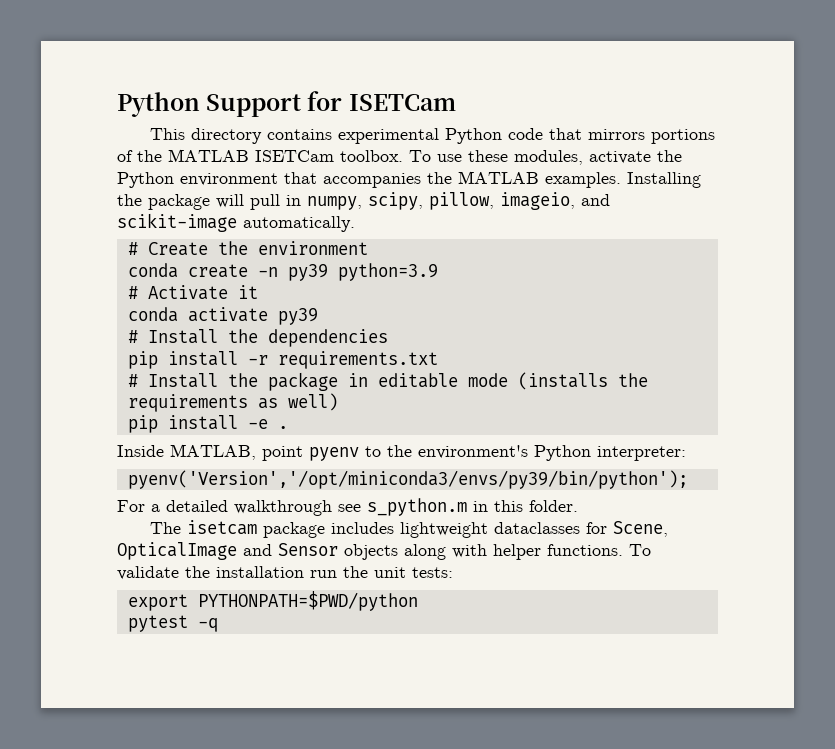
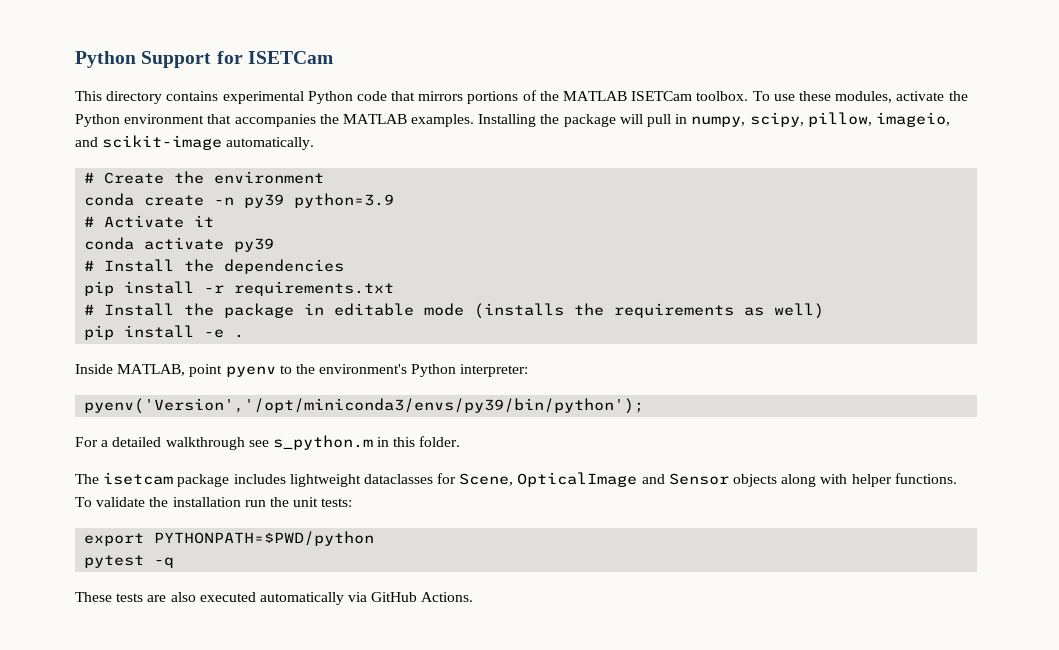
+ These tests are also executed automatically via GitHub Actions.

